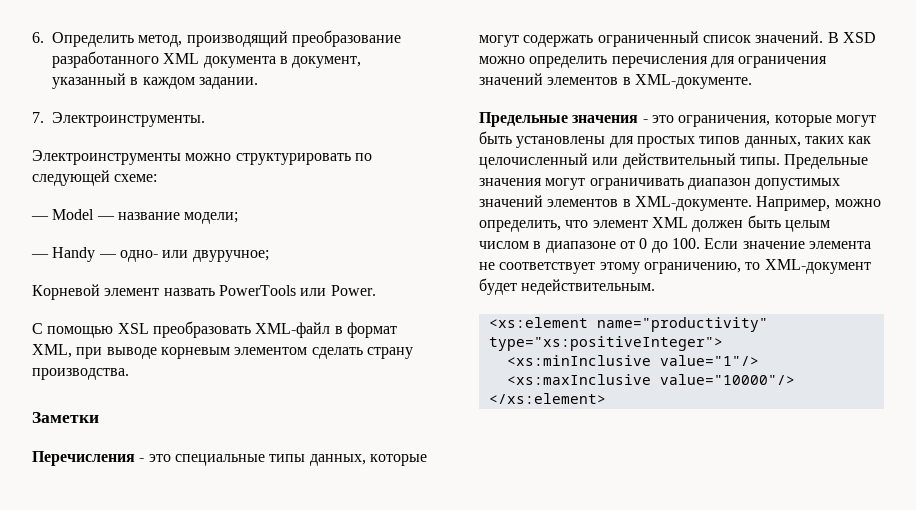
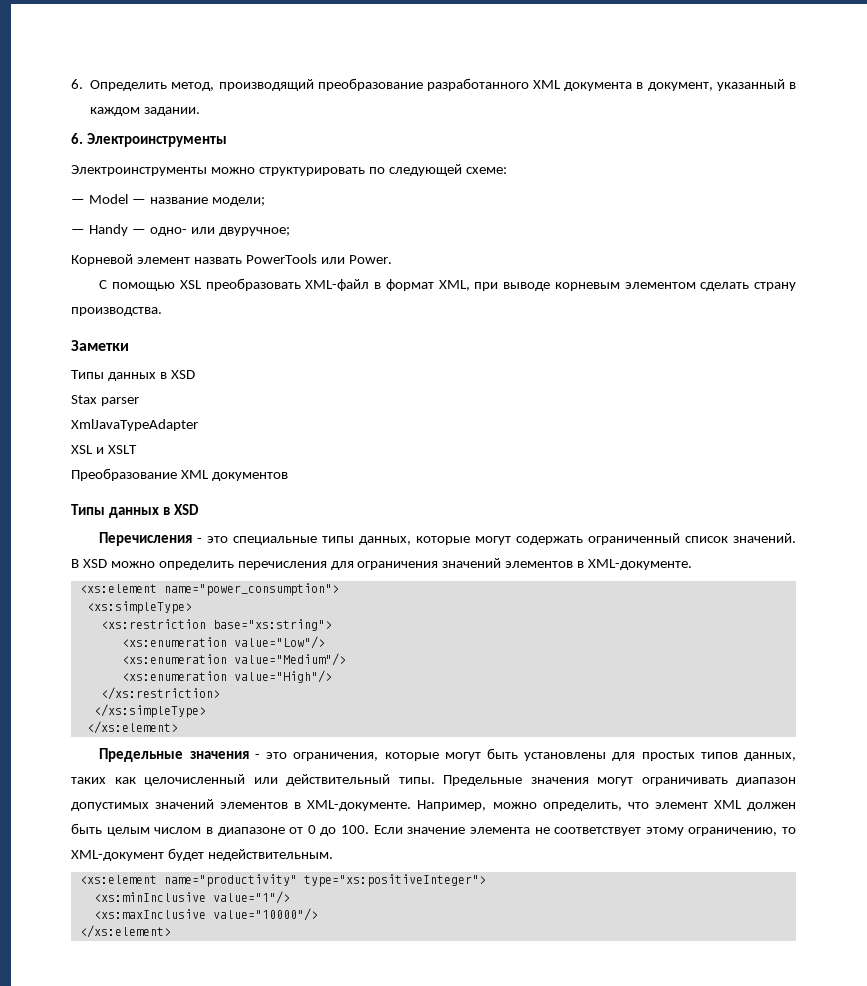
- 7. Электроинструменты.
+ 6. Электроинструменты
  Заметки
+ Типы данных в XSD
+ Stax parser
+ XmlJavaTypeAdapter
+ XSL и XSLT
+ Преобразование XML документов
+ Типы данных в XSD
+ <xs:element name="power_consumption">
+ <xs:simpleType>
+ <xs:restriction base="xs:string">
+ <xs:enumeration value="Low"/>
+ <xs:enumeration value="Medium"/>
+ <xs:enumeration value="High"/>
+ </xs:restriction>
+ </xs:simpleType>
+ </xs:element>

